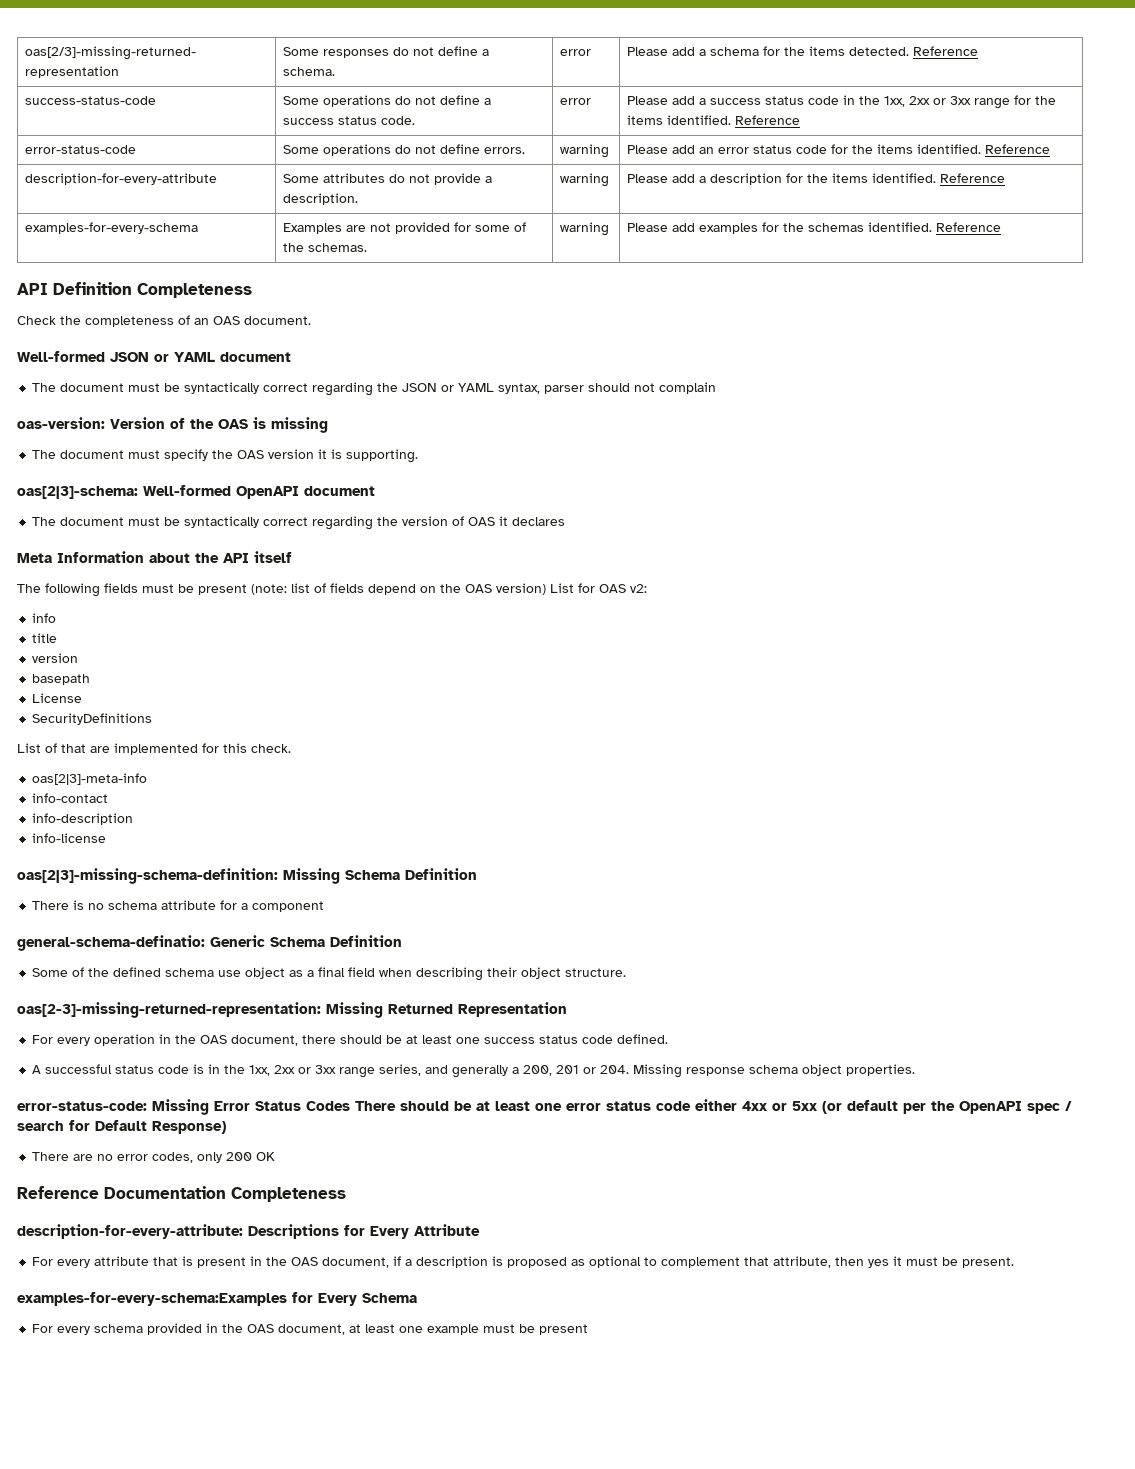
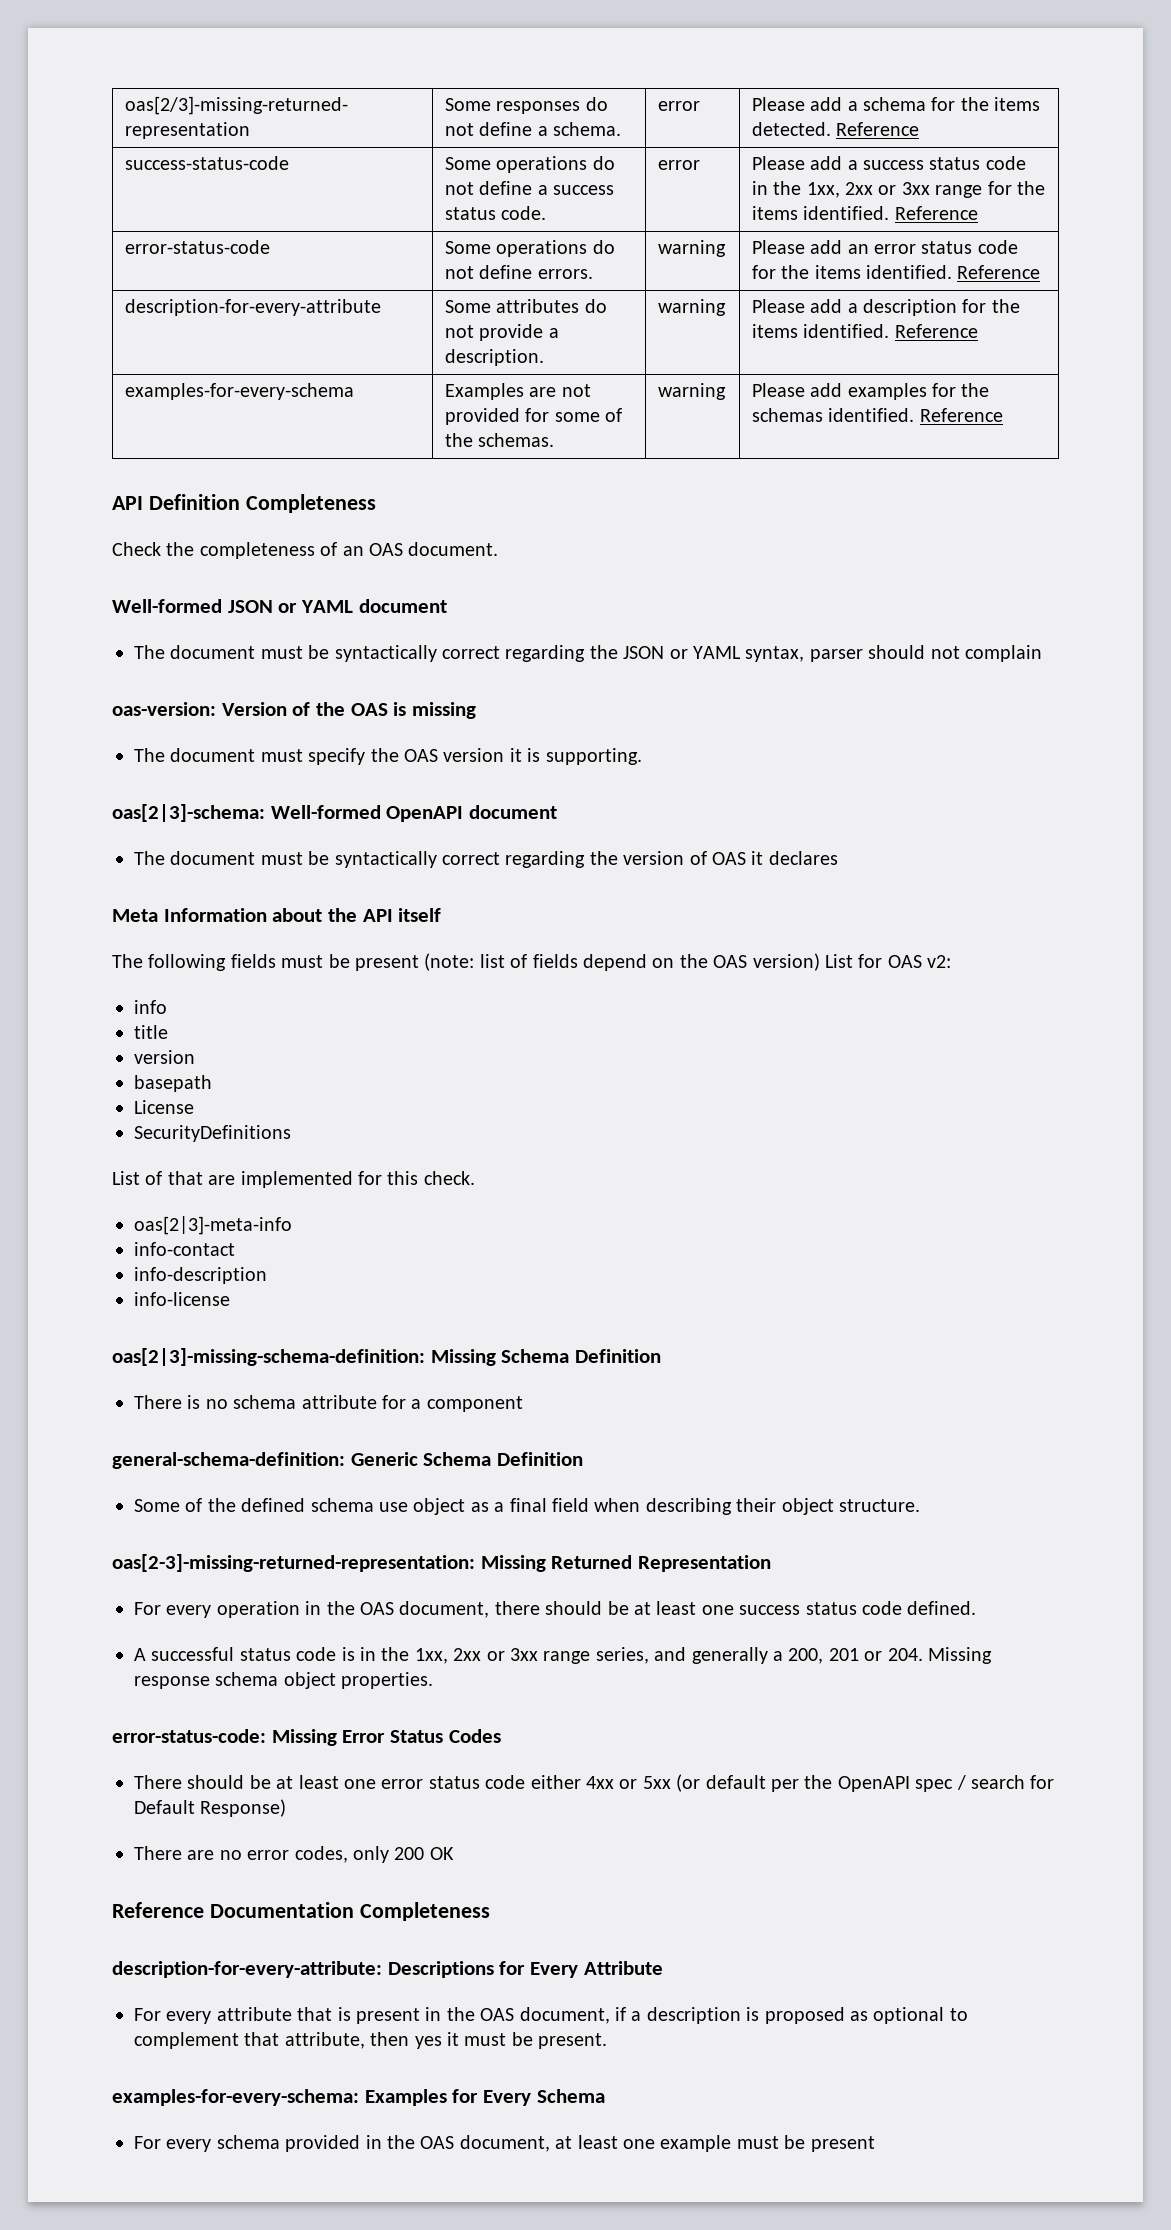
- general-schema-definatio: Generic Schema Definition
+ general-schema-definition: Generic Schema Definition
- error-status-code: Missing Error Status Codes There should be at least one error status code either 4xx or 5xx (or default per the OpenAPI spec / search for Default Response)
+ error-status-code: Missing Error Status Codes
+ There should be at least one error status code either 4xx or 5xx (or default per the OpenAPI spec / search for Default Response)
- examples-for-every-schema:Examples for Every Schema
+ examples-for-every-schema: Examples for Every Schema

